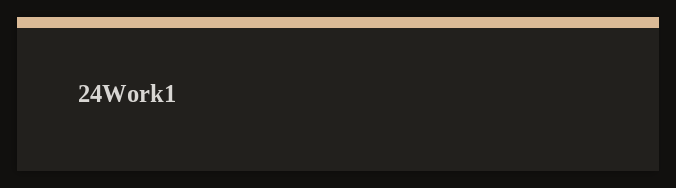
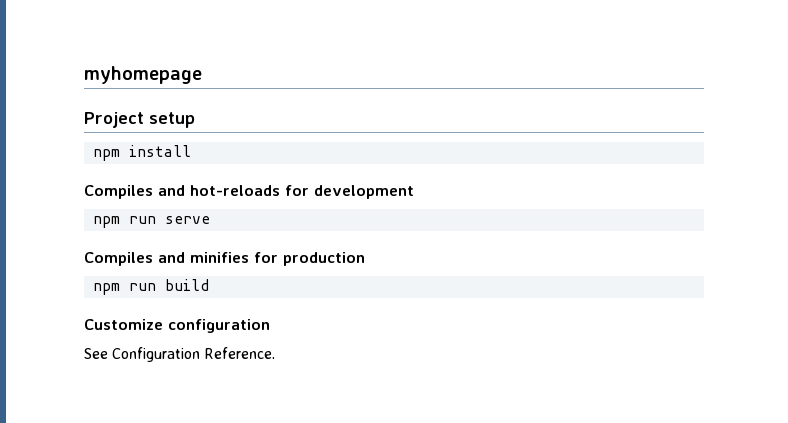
- 24Work1
+ myhomepage
+ Project setup
+ npm install
+ Compiles and hot-reloads for development
+ npm run serve
+ Compiles and minifies for production
+ npm run build
+ Customize configuration
+ See Configuration Reference.

